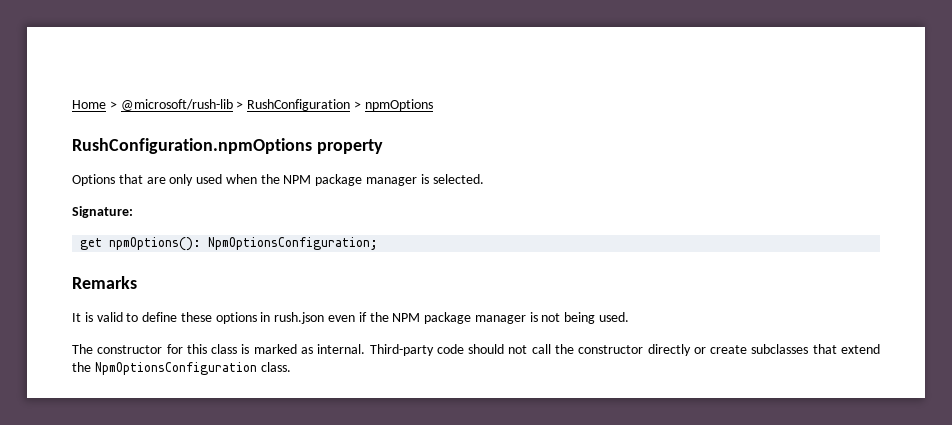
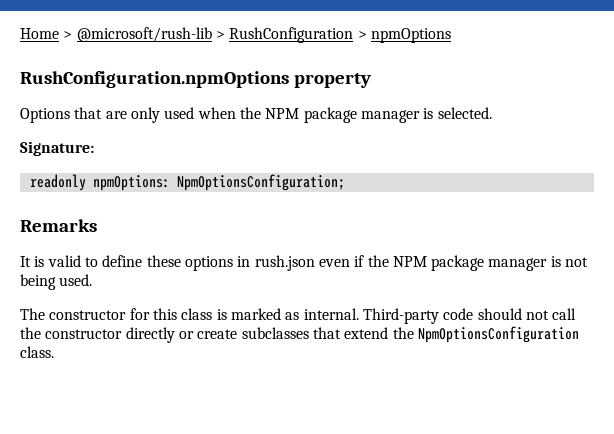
- get npmOptions(): NpmOptionsConfiguration;
+ readonly npmOptions: NpmOptionsConfiguration;

